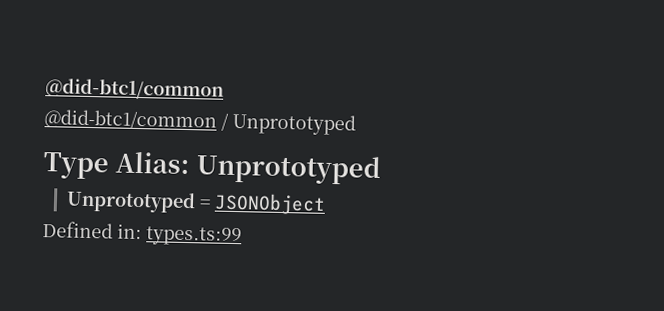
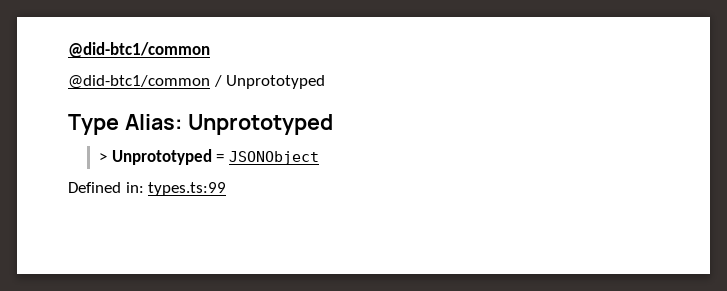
- Unprototyped = JSONObject
+ > Unprototyped = JSONObject

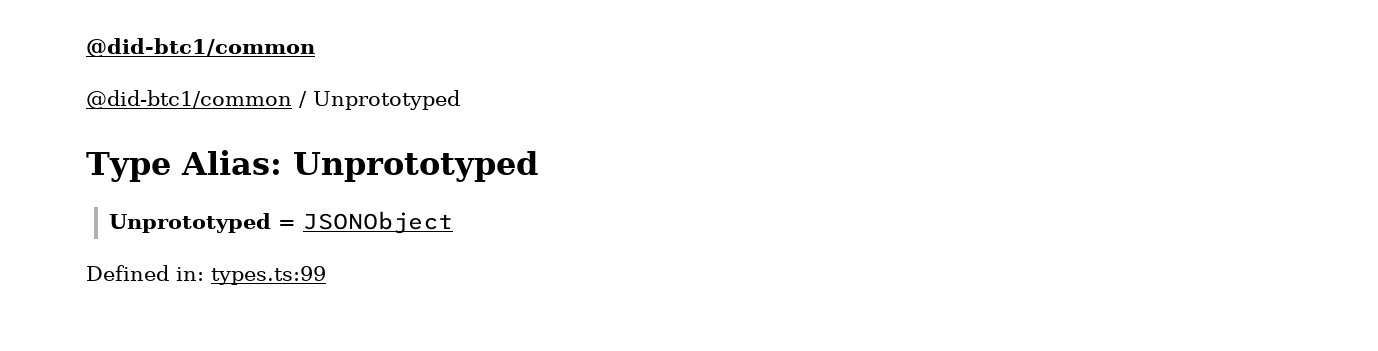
- > Unprototyped = JSONObject
+ Unprototyped = JSONObject

